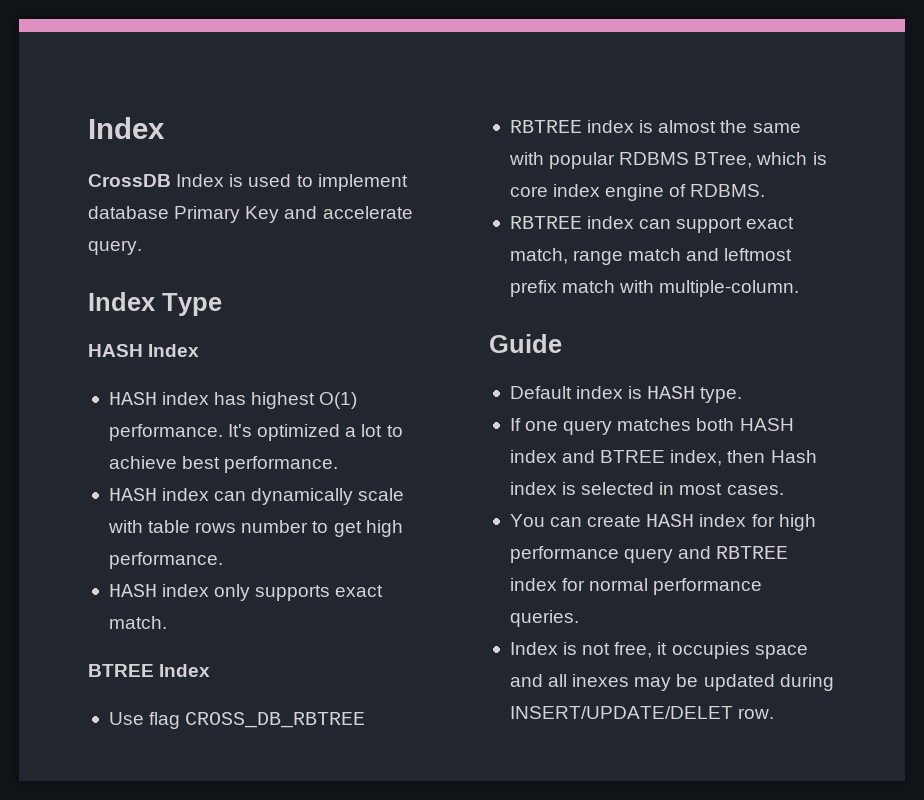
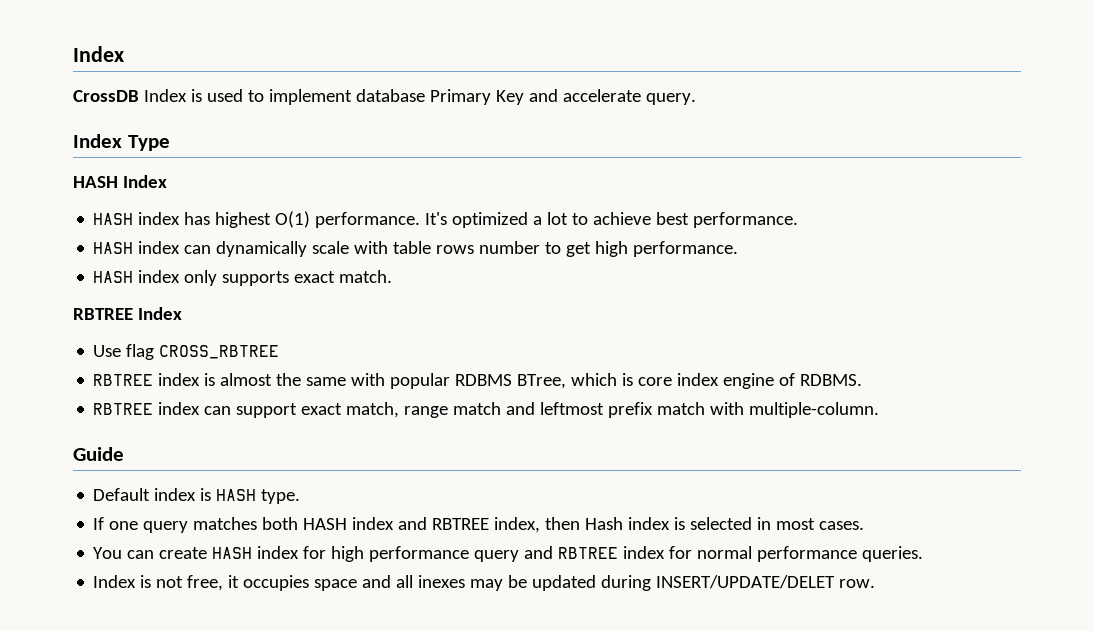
- BTREE Index
+ RBTREE Index
- Use flag CROSS_DB_RBTREE
+ Use flag CROSS_RBTREE
- If one query matches both HASH index and BTREE index, then Hash index is selected in most cases.
+ If one query matches both HASH index and RBTREE index, then Hash index is selected in most cases.

